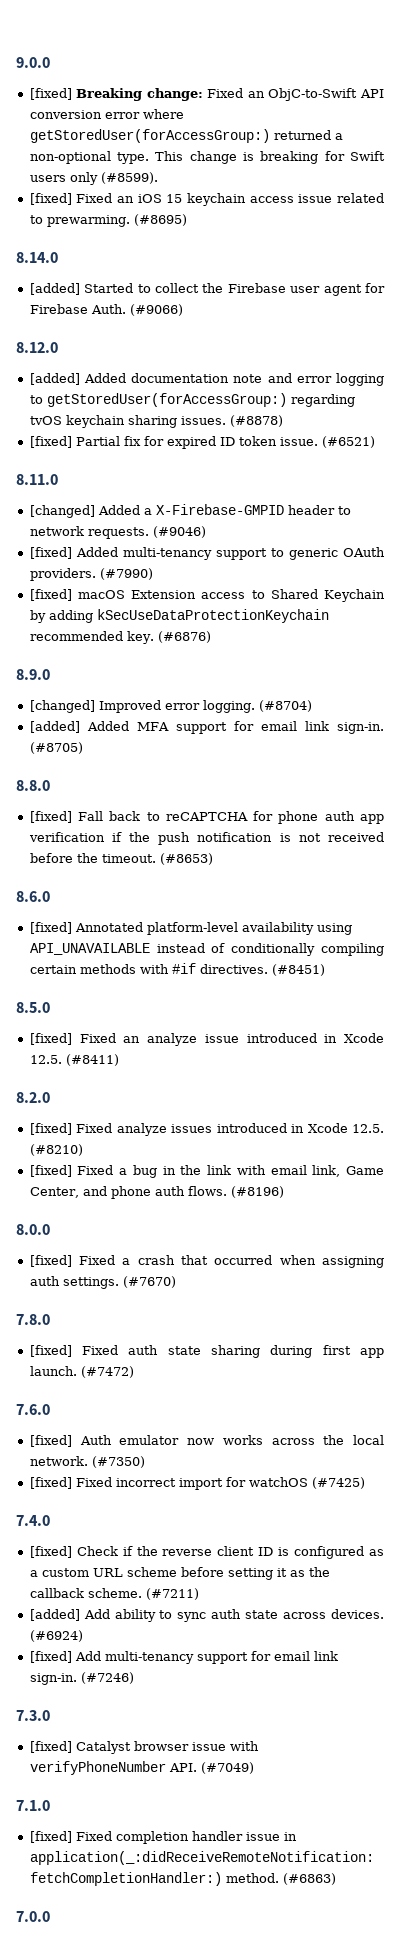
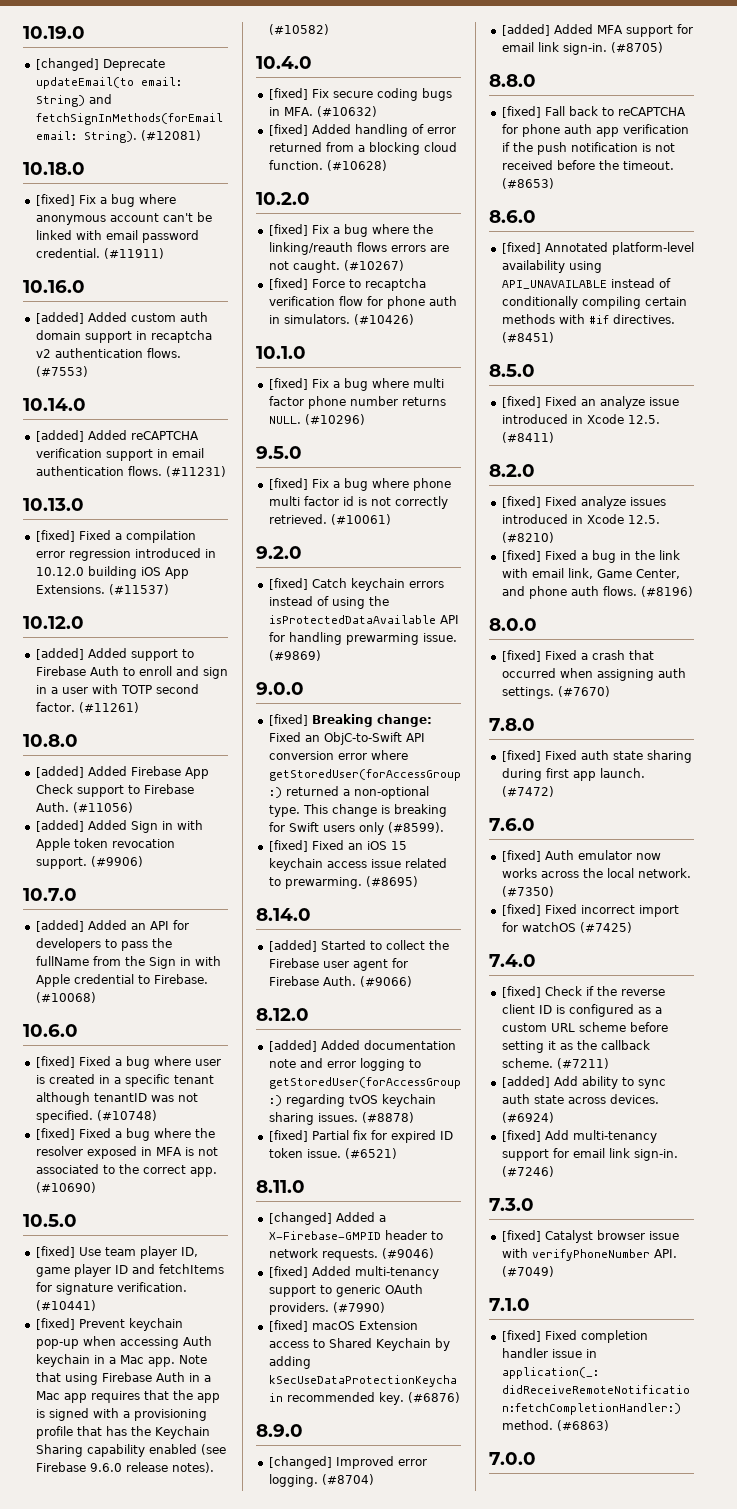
+ 10.19.0
+ [changed] Deprecate updateEmail(to email: String) and fetchSignInMethods(forEmail email: String). (#12081)
+ 10.18.0
+ [fixed] Fix a bug where anonymous account can't be linked with email password credential. (#11911)
+ 10.16.0
+ [added] Added custom auth domain support in recaptcha v2 authentication flows. (#7553)
+ 10.14.0
+ [added] Added reCAPTCHA verification support in email authentication flows. (#11231)
+ 10.13.0
+ [fixed] Fixed a compilation error regression introduced in 10.12.0 building iOS App Extensions. (#11537)
+ 10.12.0
+ [added] Added support to Firebase Auth to enroll and sign in a user with TOTP second factor. (#11261)
+ 10.8.0
+ [added] Added Firebase App Check support to Firebase Auth. (#11056)
+ [added] Added Sign in with Apple token revocation support. (#9906)
+ 10.7.0
+ [added] Added an API for developers to pass the fullName from the Sign in with Apple credential to Firebase. (#10068)
+ 10.6.0
+ [fixed] Fixed a bug where user is created in a specific tenant although tenantID was not specified. (#10748)
+ [fixed] Fixed a bug where the resolver exposed in MFA is not associated to the correct app. (#10690)
+ 10.5.0
+ [fixed] Use team player ID, game player ID and fetchItems for signature verification. (#10441)
+ [fixed] Prevent keychain pop-up when accessing Auth keychain in a Mac app. Note that using Firebase Auth in a Mac app requires that the app is signed with a provisioning profile that has the Keychain Sharing capability enabled (see Firebase 9.6.0 release notes). (#10582)
+ 10.4.0
+ [fixed] Fix secure coding bugs in MFA. (#10632)
+ [fixed] Added handling of error returned from a blocking cloud function. (#10628)
+ 10.2.0
+ [fixed] Fix a bug where the linking/reauth flows errors are not caught. (#10267)
+ [fixed] Force to recaptcha verification flow for phone auth in simulators. (#10426)
+ 10.1.0
+ [fixed] Fix a bug where multi factor phone number returns NULL. (#10296)
+ 9.5.0
+ [fixed] Fix a bug where phone multi factor id is not correctly retrieved. (#10061)
+ 9.2.0
+ [fixed] Catch keychain errors instead of using the isProtectedDataAvailable API for handling prewarming issue. (#9869)

